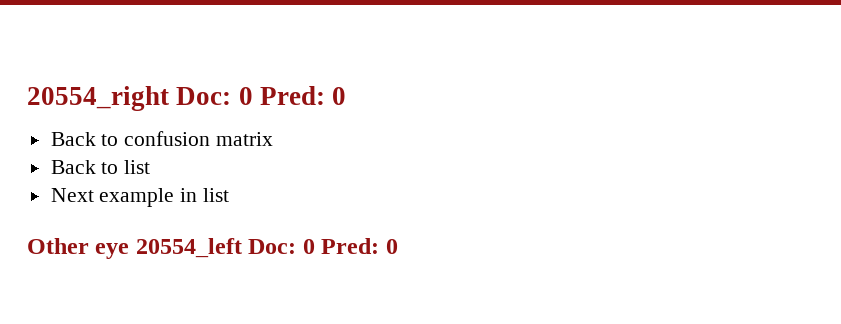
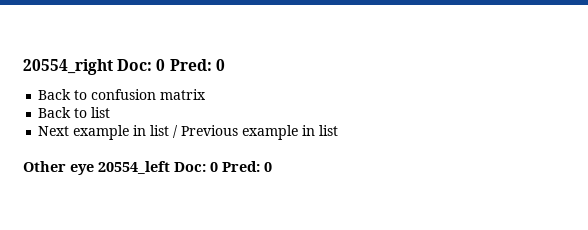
- Next example in list
+ Next example in list / Previous example in list

